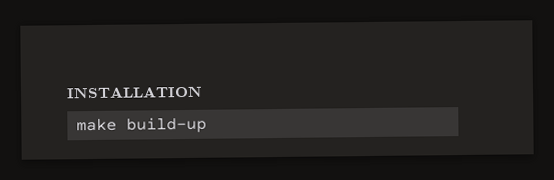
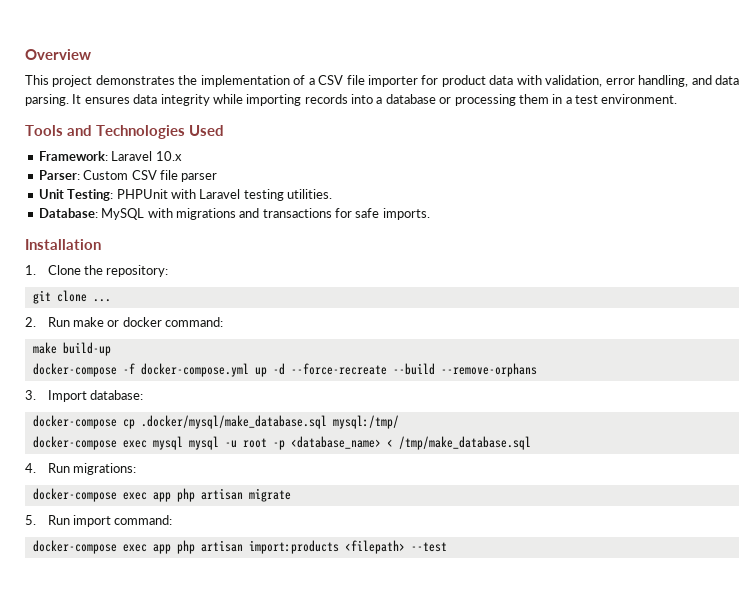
- INSTALLATION
+ Overview
+ This project demonstrates the implementation of a CSV file importer for product data with validation, error handling, and data parsing. It ensures data integrity while importing records into a database or processing them in a test environment.
+ Tools and Technologies Used
+ Framework: Laravel 10.x
+ Parser: Custom CSV file parser
+ Unit Testing: PHPUnit with Laravel testing utilities.
+ Database: MySQL with migrations and transactions for safe imports.
+ Installation
+ 1. Clone the repository:
+ git clone ...
+ 2. Run make or docker command:
  make build-up
+ docker-compose -f docker-compose.yml up -d --force-recreate --build --remove-orphans
+ 3. Import database:
+ docker-compose cp .docker/mysql/make_database.sql mysql:/tmp/
+ docker-compose exec mysql mysql -u root -p <database_name> < /tmp/make_database.sql
+ 4. Run migrations:
+ docker-compose exec app php artisan migrate
+ 5. Run import command:
+ docker-compose exec app php artisan import:products <filepath> --test

